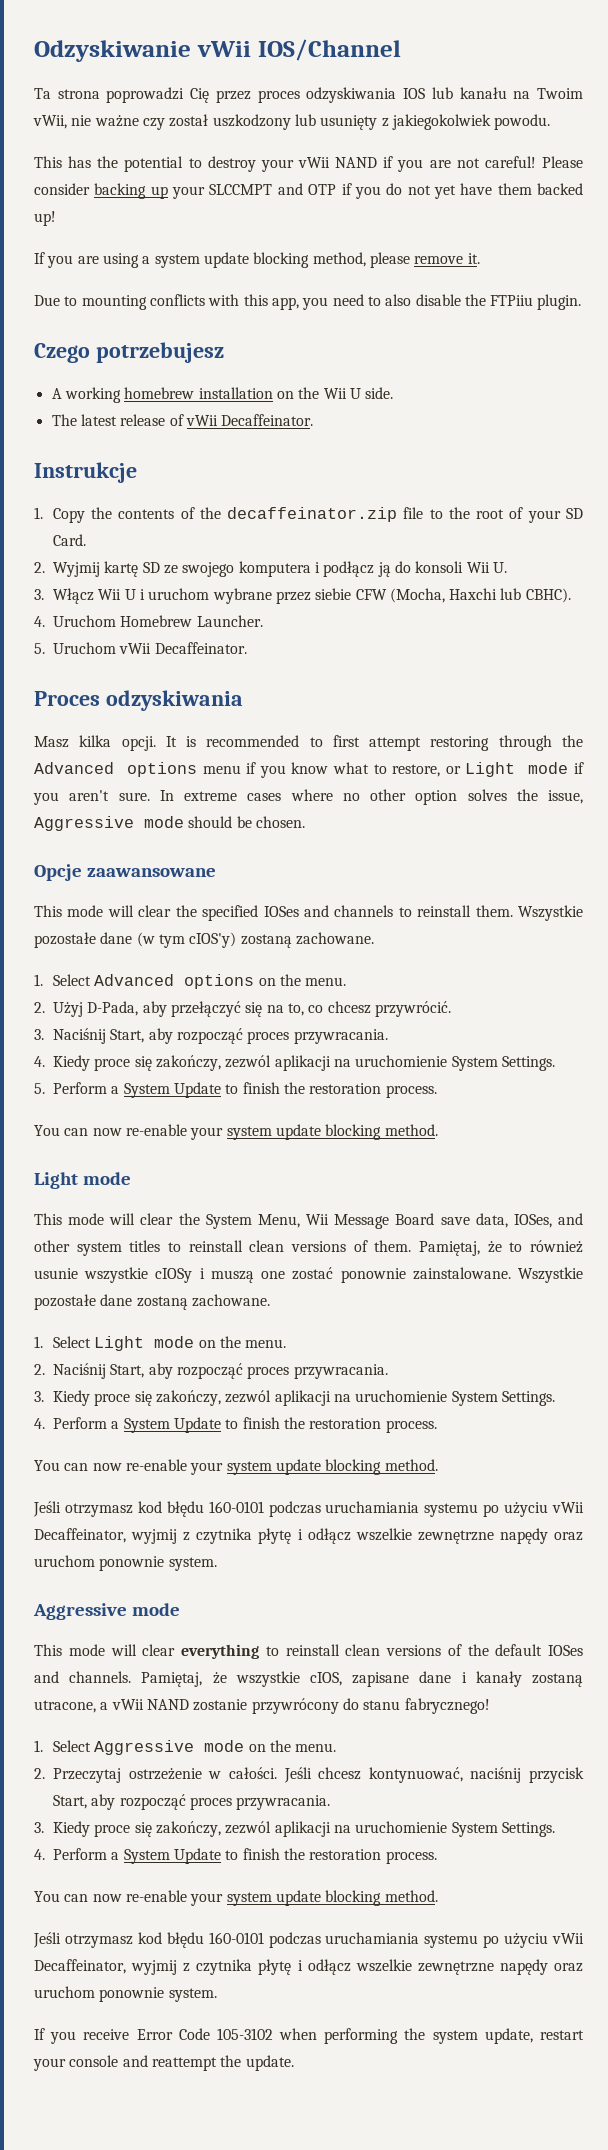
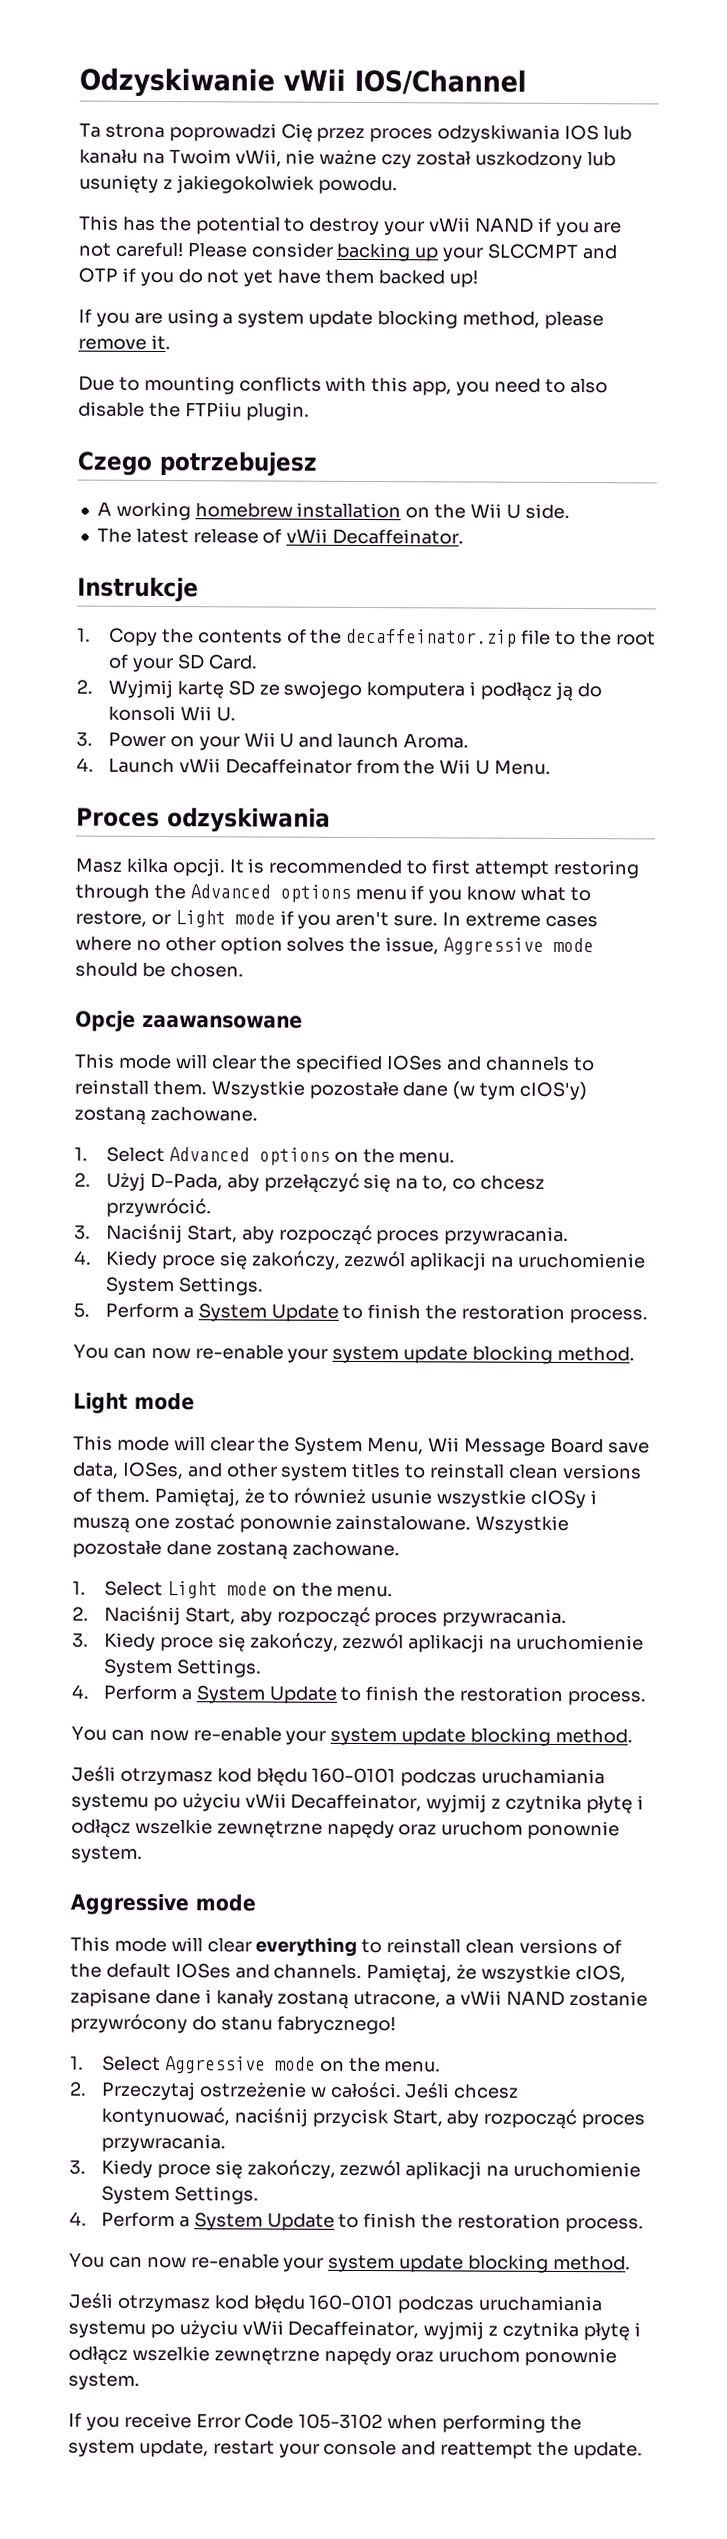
- 3. Włącz Wii U i uruchom wybrane przez siebie CFW (Mocha, Haxchi lub CBHC).
- 4. Uruchom Homebrew Launcher.
- 5. Uruchom vWii Decaffeinator.
+ 3. Power on your Wii U and launch Aroma.
+ 4. Launch vWii Decaffeinator from the Wii U Menu.

